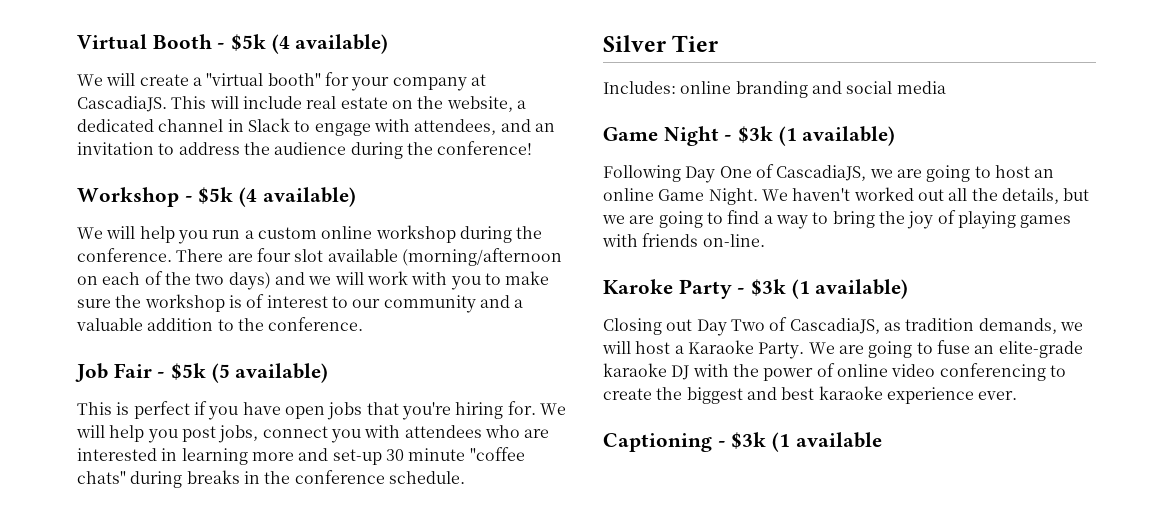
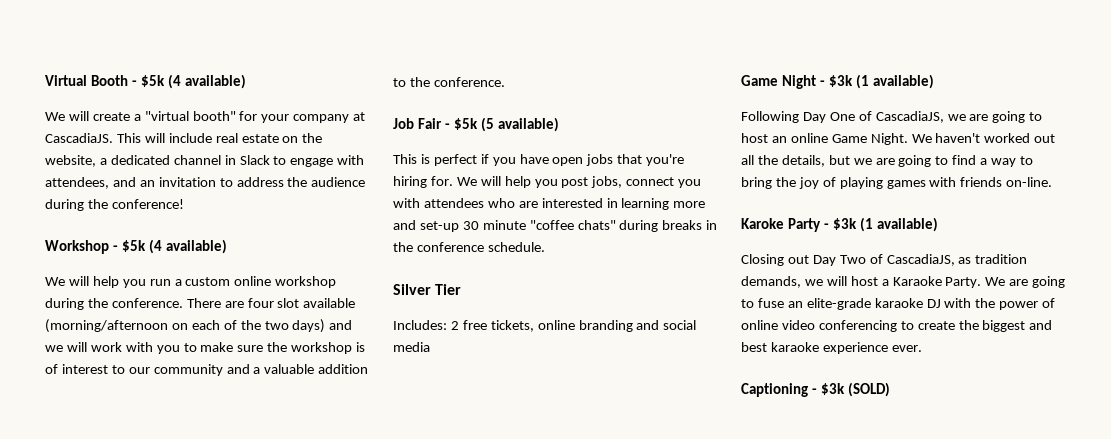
- Includes: online branding and social media
+ Includes: 2 free tickets, online branding and social media
- Captioning - $3k (1 available
+ Captioning - $3k (SOLD)

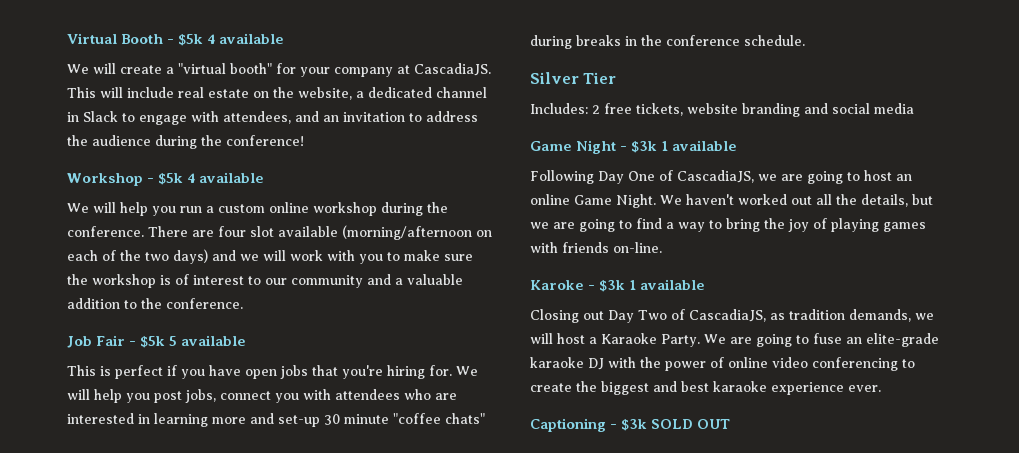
- Virtual Booth - $5k (4 available)
+ Virtual Booth - $5k 4 available
- Workshop - $5k (4 available)
+ Workshop - $5k 4 available
- Job Fair - $5k (5 available)
+ Job Fair - $5k 5 available
- Includes: 2 free tickets, online branding and social media
+ Includes: 2 free tickets, website branding and social media
- Game Night - $3k (1 available)
+ Game Night - $3k 1 available
- Karoke Party - $3k (1 available)
+ Karoke - $3k 1 available
- Captioning - $3k (SOLD)
+ Captioning - $3k SOLD OUT

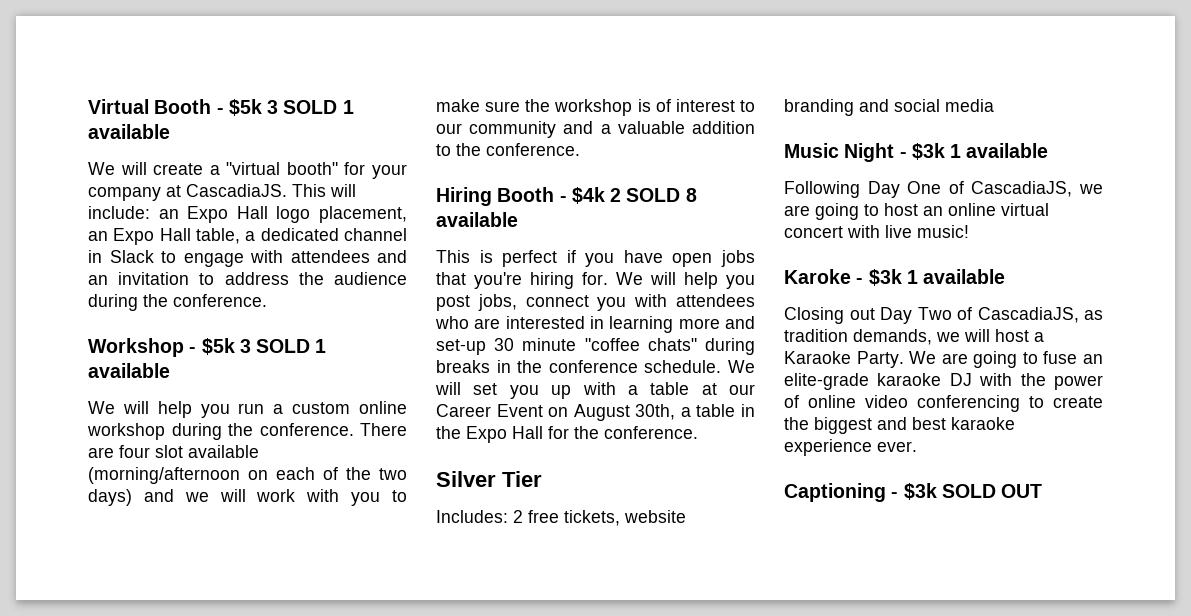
- Virtual Booth - $5k 4 available
+ Virtual Booth - $5k 3 SOLD 1 available
- This will include real estate on the website, a dedicated channel in Slack to engage with attendees, and an invitation to address the audience during the conference!
+ This will include: an Expo Hall logo placement, an Expo Hall table, a dedicated channel in Slack to engage with attendees and an invitation to address the audience during the conference.
- Workshop - $5k 4 available
+ Workshop - $5k 3 SOLD 1 available
- Job Fair - $5k 5 available
+ Hiring Booth - $4k 2 SOLD 8 available
+ We will set you up with a table at our Career Event on August 30th, a table in the Expo Hall for the conference.
- Game Night - $3k 1 available
+ Music Night - $3k 1 available
- Following Day One of CascadiaJS, we are going to host an online Game Night. We haven't worked out all the details, but we are going to find a way to bring the joy of playing games with friends on-line.
+ Following Day One of CascadiaJS, we are going to host an online virtual concert with live music!

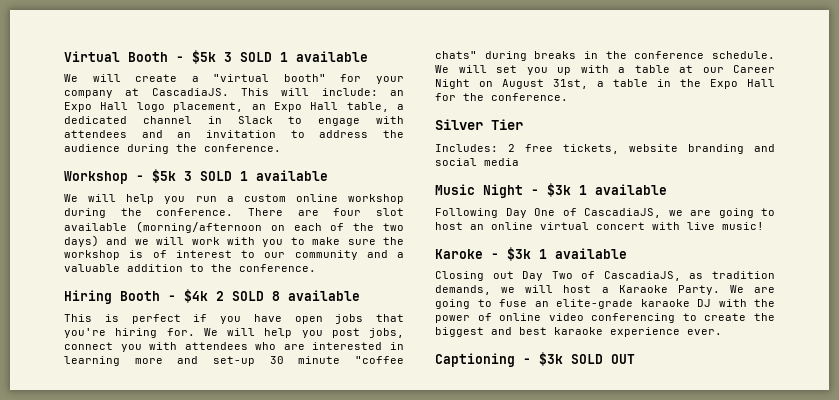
- We will set you up with a table at our Career Event on August 30th, a table in the Expo Hall for the conference.
+ We will set you up with a table at our Career Night on August 31st, a table in the Expo Hall for the conference.

